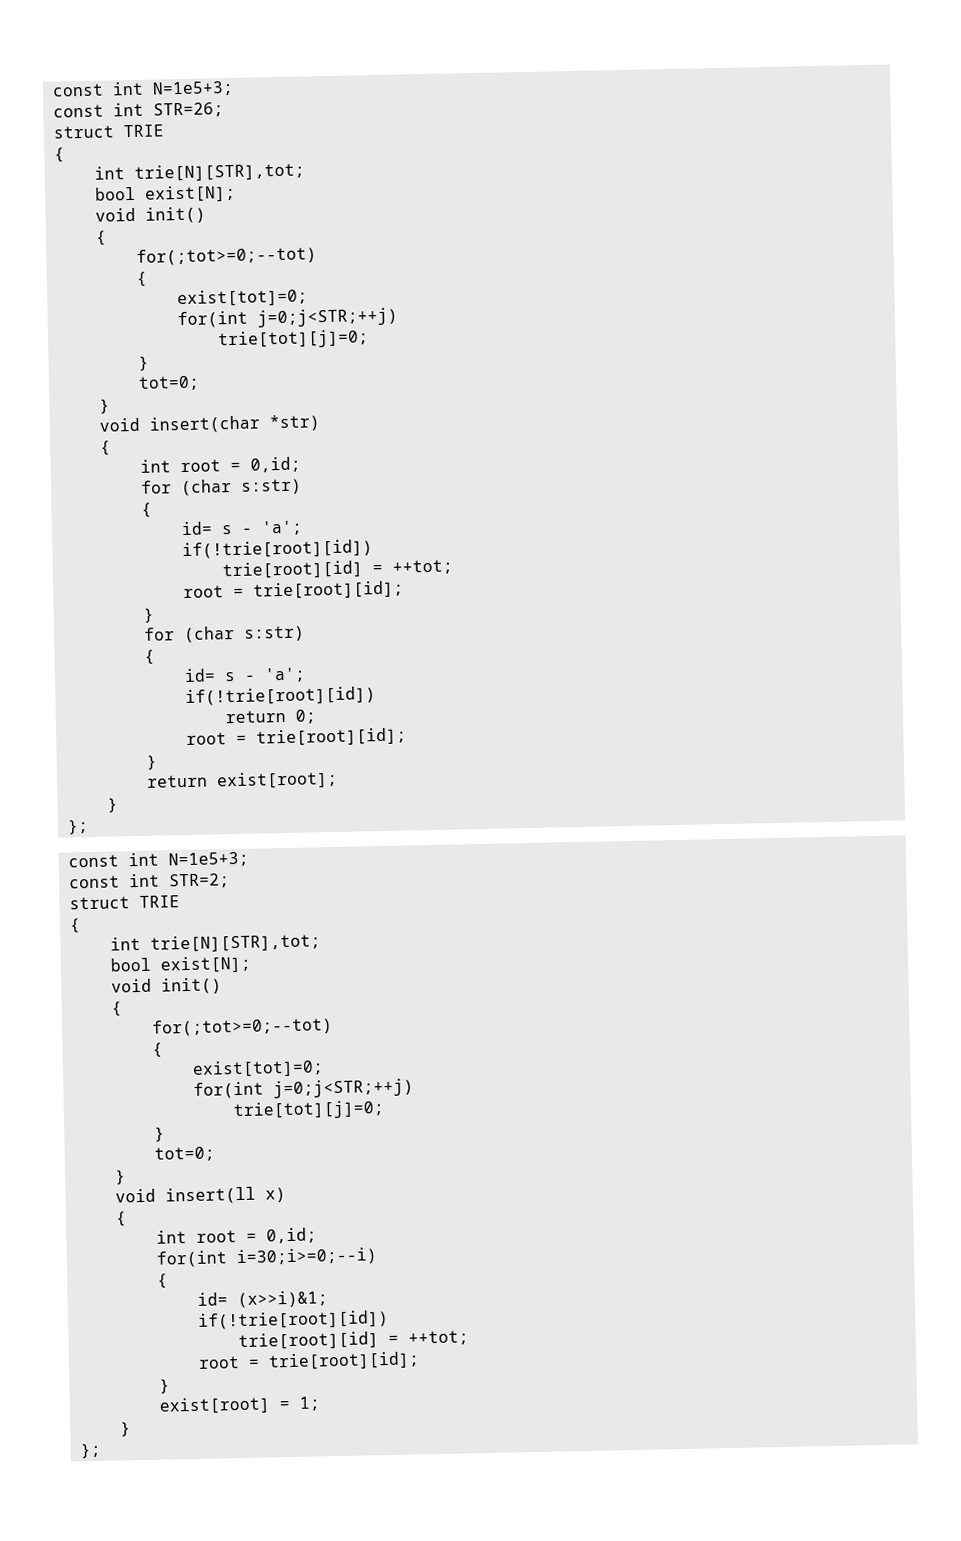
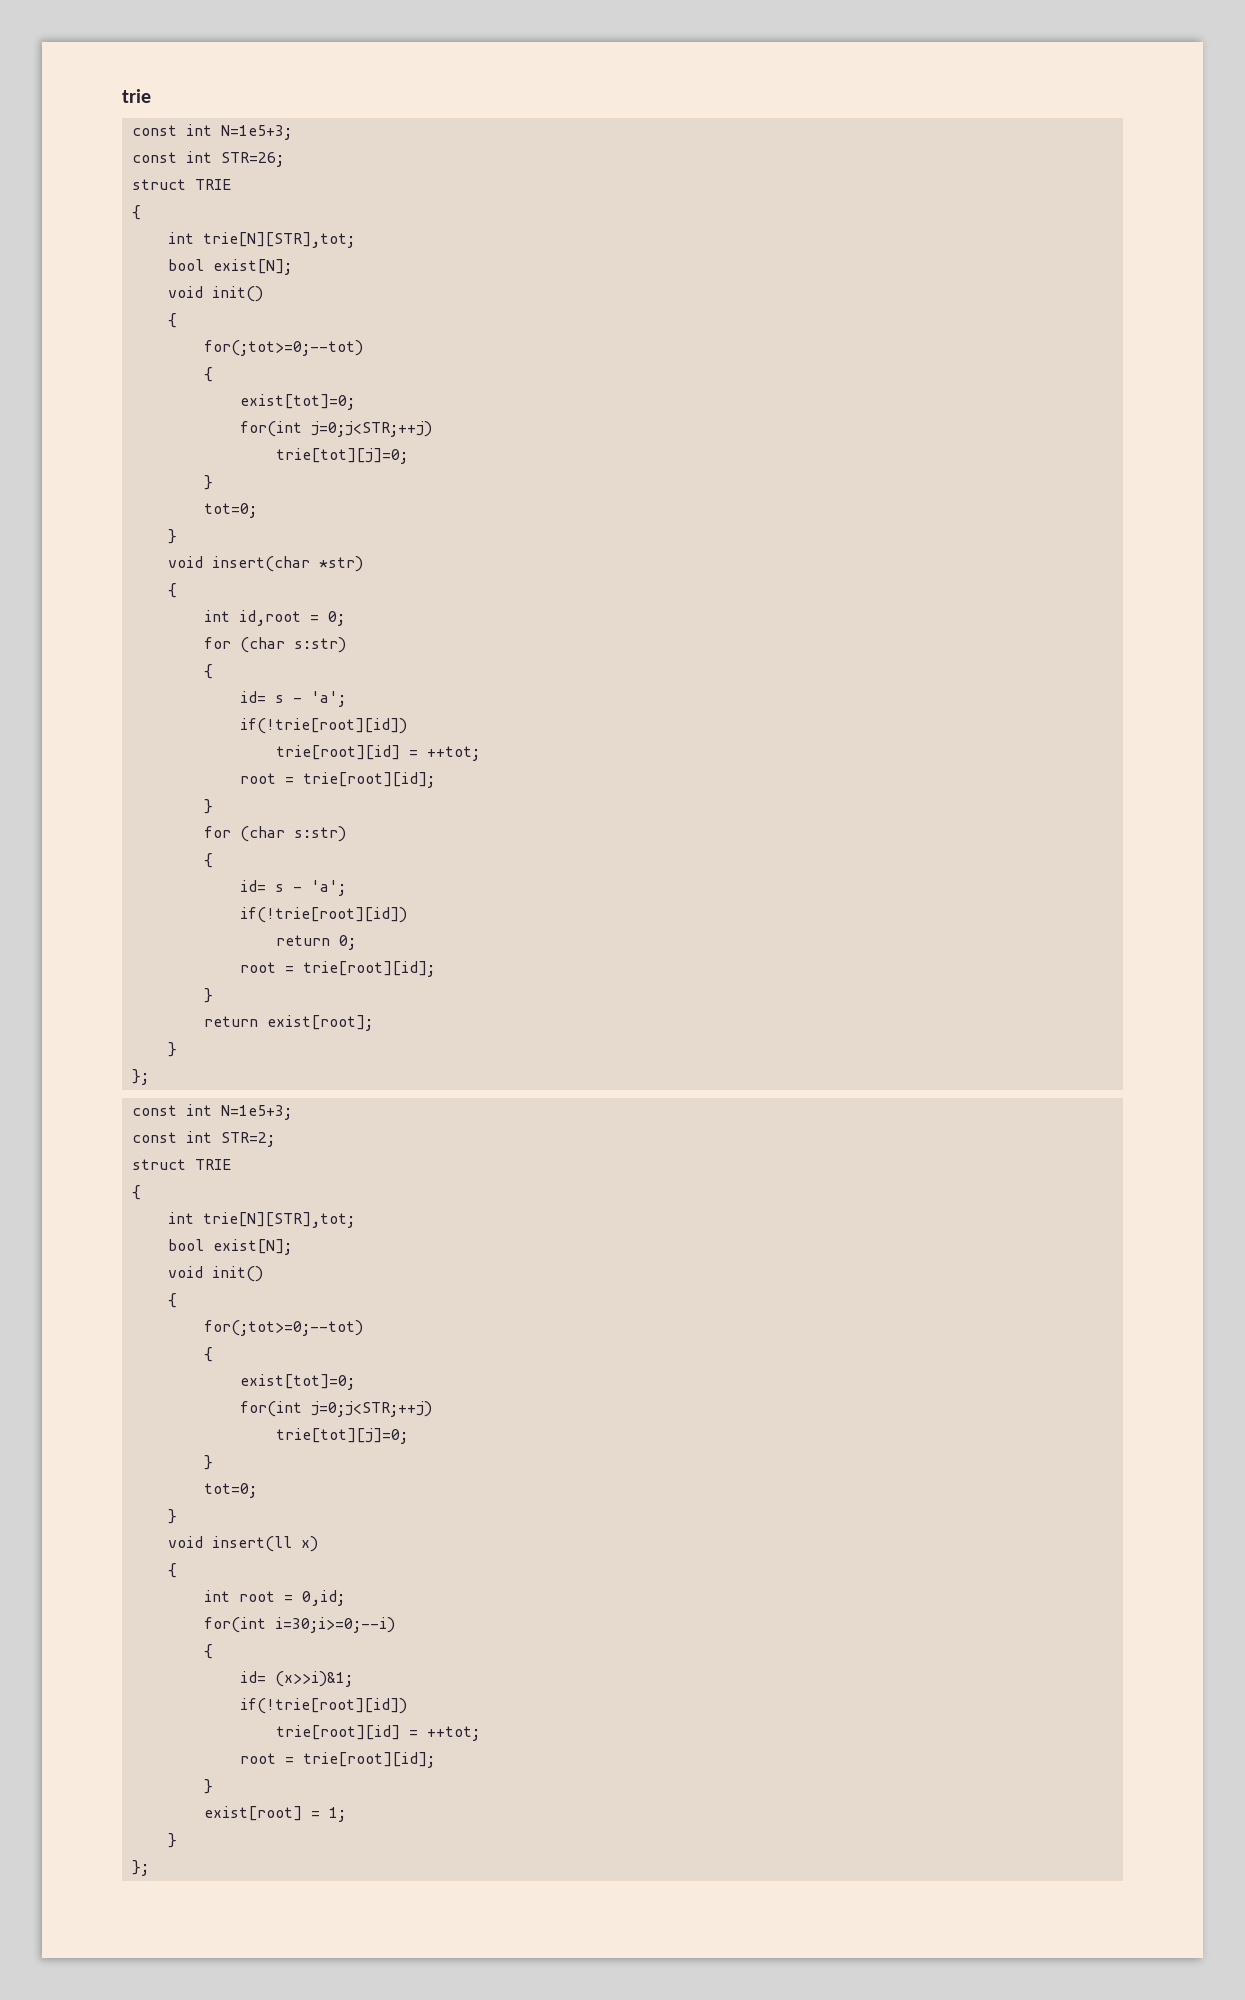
+ trie
  void insert(char *str)
  {
- int root = 0,id;
+ int id,root = 0;

